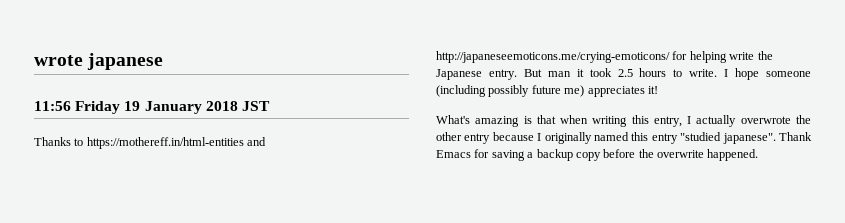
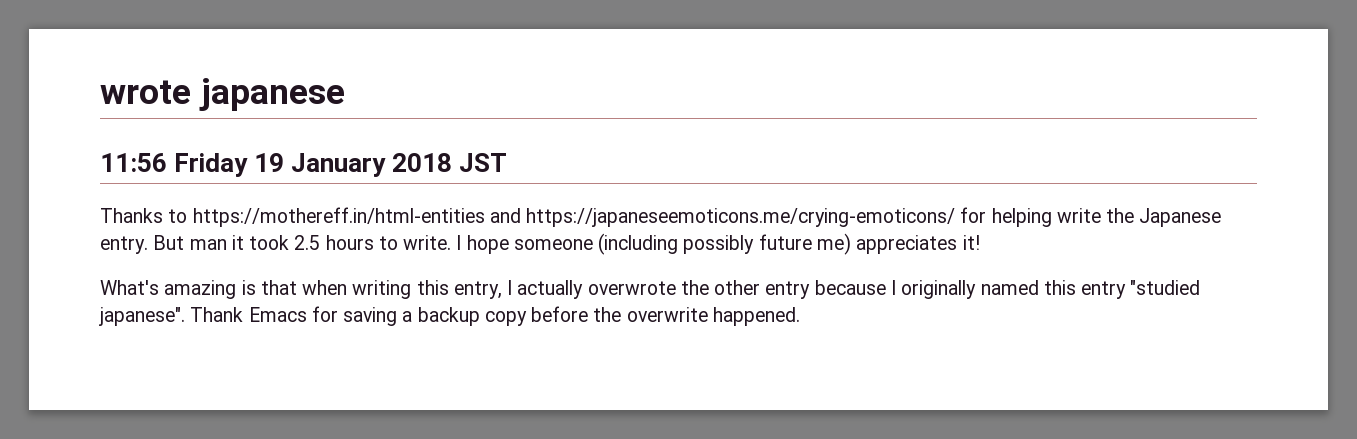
- Thanks to https://mothereff.in/html-entities and http://japaneseemoticons.me/crying-emoticons/ for helping write the Japanese entry.
+ Thanks to https://mothereff.in/html-entities and https://japaneseemoticons.me/crying-emoticons/ for helping write the Japanese entry.

